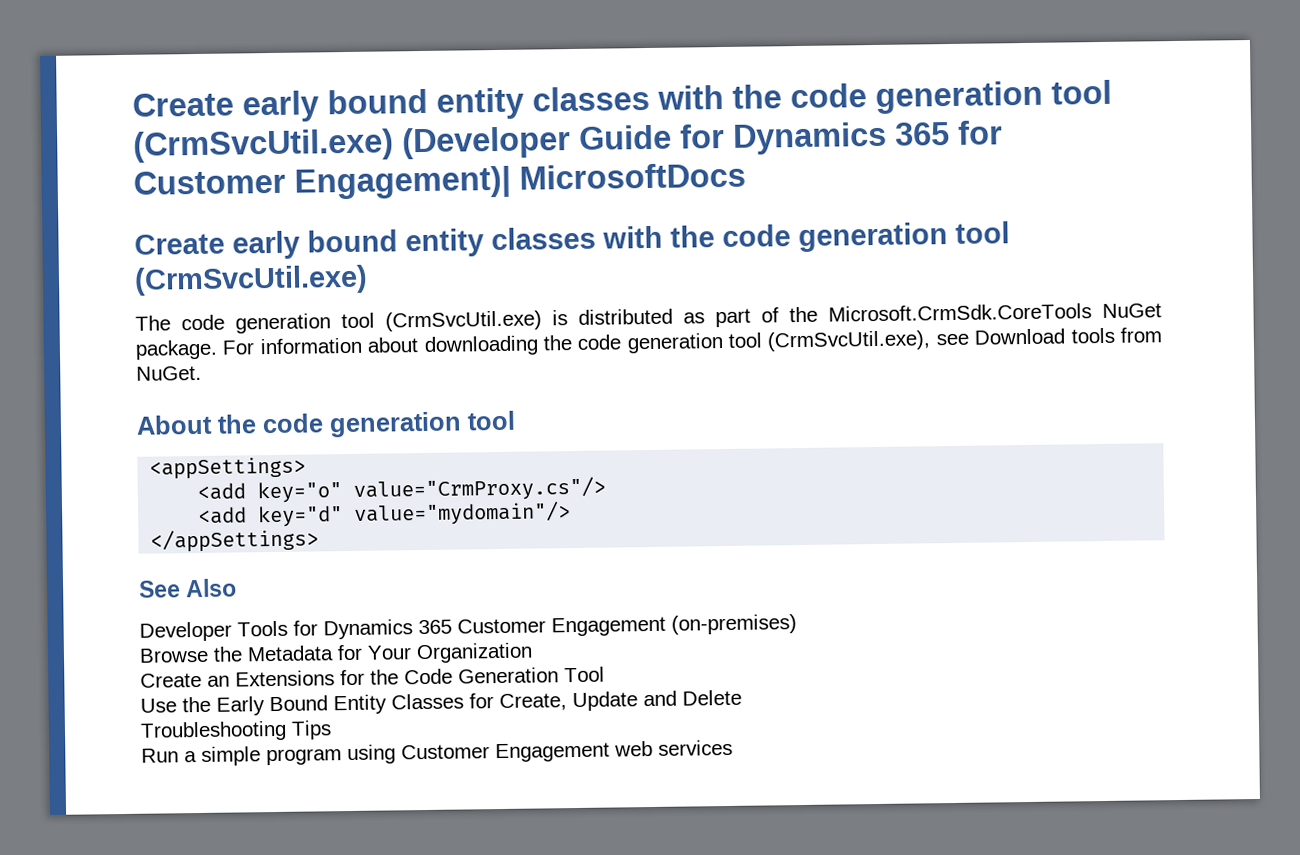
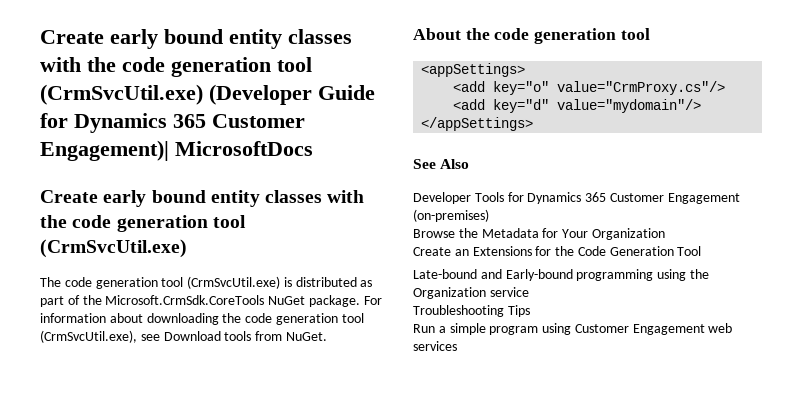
- Create early bound entity classes with the code generation tool (CrmSvcUtil.exe) (Developer Guide for Dynamics 365 for Customer Engagement)| MicrosoftDocs
+ Create early bound entity classes with the code generation tool (CrmSvcUtil.exe) (Developer Guide for Dynamics 365 Customer Engagement)| MicrosoftDocs
- Use the Early Bound Entity Classes for Create, Update and Delete
+ Late-bound and Early-bound programming using the Organization service

